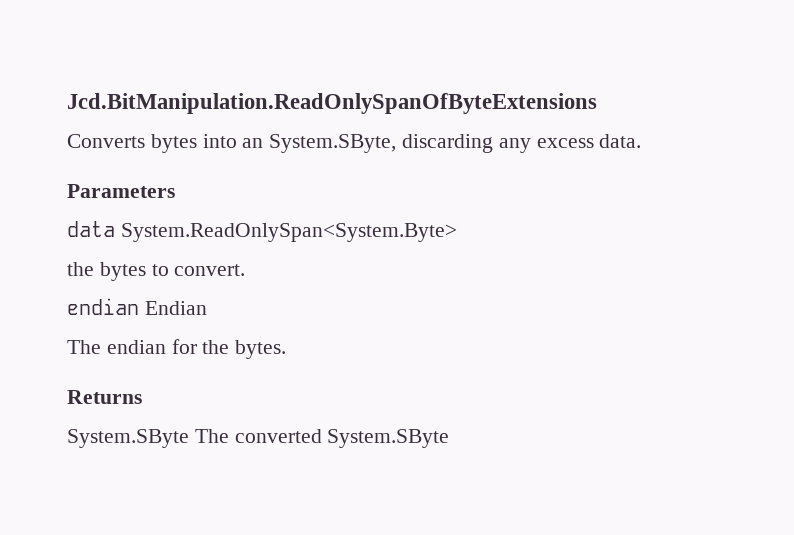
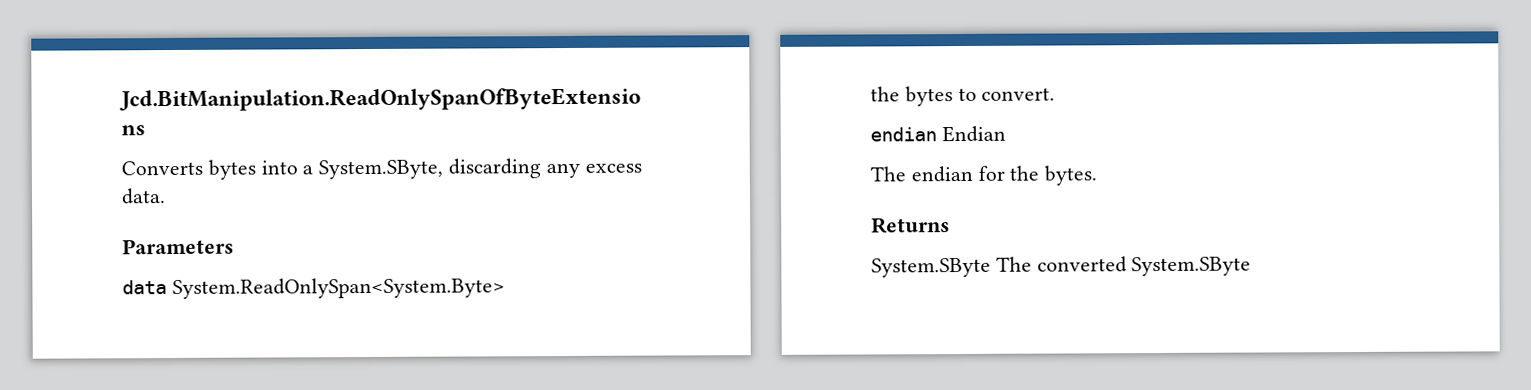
- Converts bytes into an System.SByte, discarding any excess data.
+ Converts bytes into a System.SByte, discarding any excess data.

